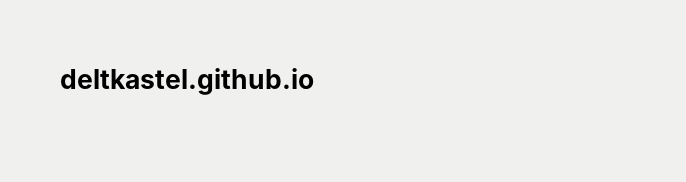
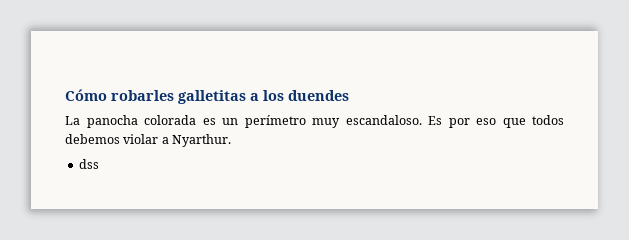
- deltkastel.github.io
+ Cómo robarles galletitas a los duendes
+ La panocha colorada es un perímetro muy escandaloso. Es por eso que todos debemos violar a Nyarthur.
+ dss

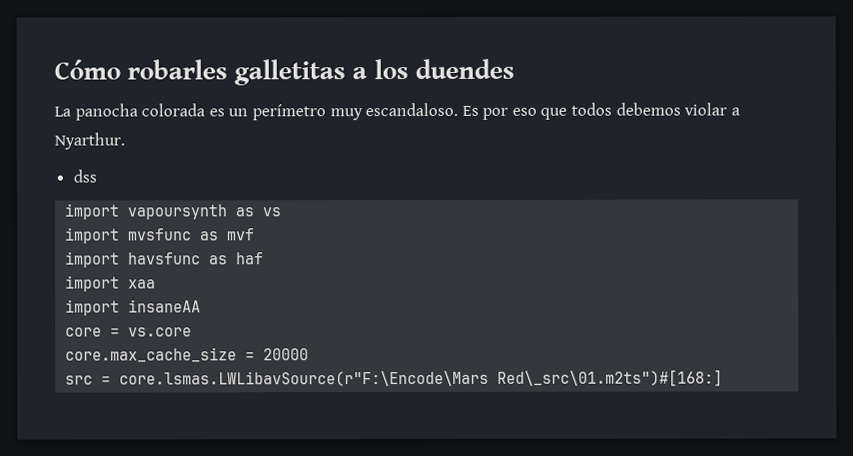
+ import vapoursynth as vs
+ import mvsfunc as mvf
+ import havsfunc as haf
+ import xaa
+ import insaneAA
+ core = vs.core
+ core.max_cache_size = 20000
+ src = core.lsmas.LWLibavSource(r"F:\Encode\Mars Red\_src\01.m2ts")#[168:]

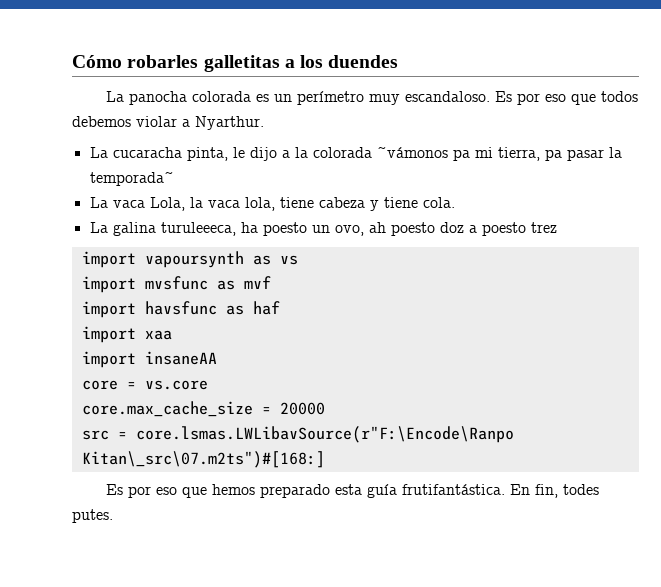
- dss
+ La cucaracha pinta, le dijo a la colorada ~vámonos pa mi tierra, pa pasar la temporada~
+ La vaca Lola, la vaca lola, tiene cabeza y tiene cola.
+ La galina turuleeeca, ha poesto un ovo, ah poesto doz a poesto trez
- src = core.lsmas.LWLibavSource(r"F:\Encode\Mars Red\_src\01.m2ts")#[168:]
+ src = core.lsmas.LWLibavSource(r"F:\Encode\Ranpo Kitan\_src\07.m2ts")#[168:]
+ Es por eso que hemos preparado esta guía frutifantástica. En fin, todes putes.

